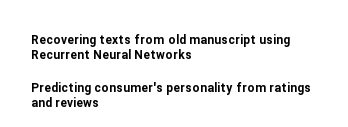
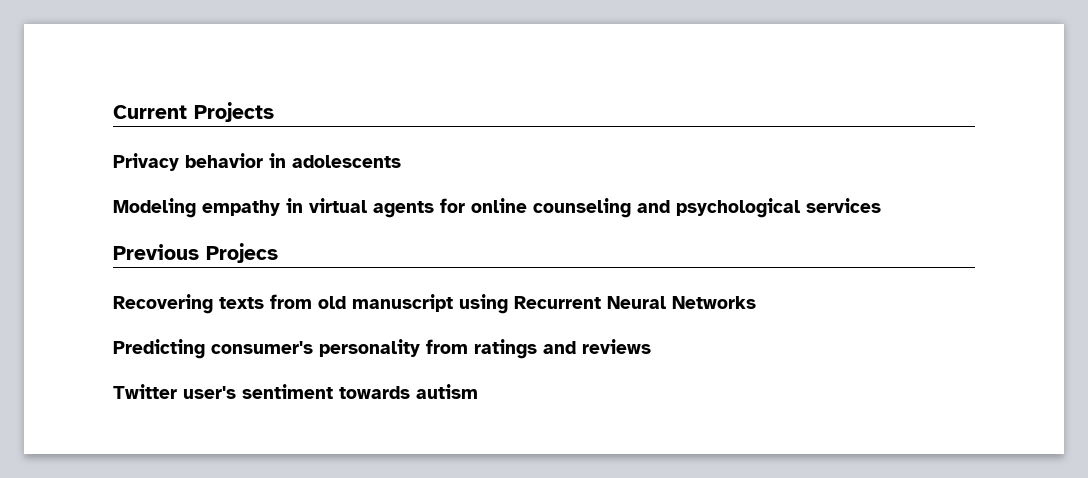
+ Current Projects
+ Privacy behavior in adolescents
+ Modeling empathy in virtual agents for online counseling and psychological services
+ Previous Projecs
+ Twitter user's sentiment towards autism

